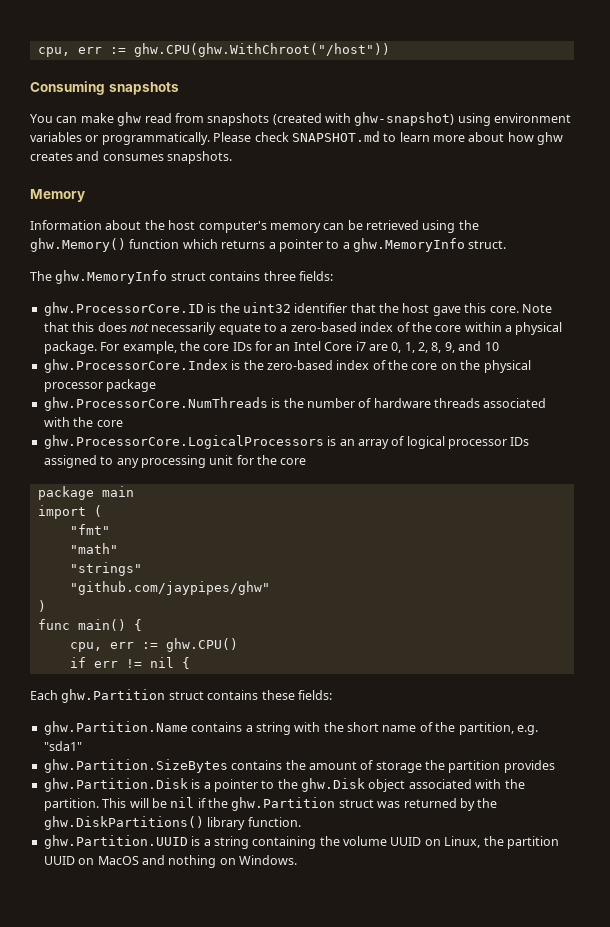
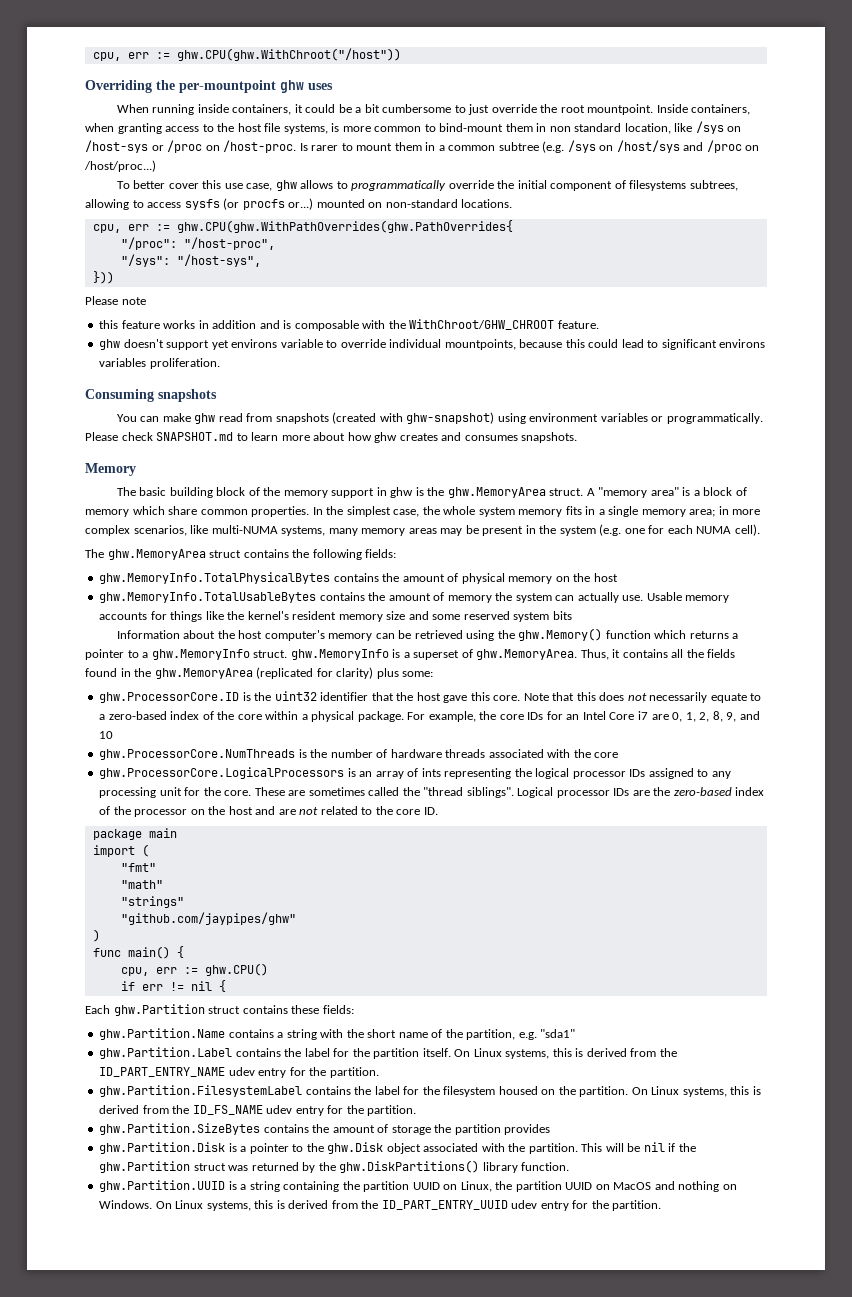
+ Overriding the per-mountpoint ghw uses
+ When running inside containers, it could be a bit cumbersome to just override the root mountpoint. Inside containers, when granting access to the host file systems, is more common to bind-mount them in non standard location, like /sys on /host-sys or /proc on /host-proc. Is rarer to mount them in a common subtree (e.g. /sys on /host/sys and /proc on /host/proc...)
+ To better cover this use case, ghw allows to programmatically override the initial component of filesystems subtrees, allowing to access sysfs (or procfs or...) mounted on non-standard locations.
+ cpu, err := ghw.CPU(ghw.WithPathOverrides(ghw.PathOverrides{
+ "/proc": "/host-proc",
+ "/sys": "/host-sys",
+ }))
+ Please note
+ this feature works in addition and is composable with the WithChroot/GHW_CHROOT feature.
+ ghw doesn't support yet environs variable to override individual mountpoints, because this could lead to significant environs variables proliferation.
+ The basic building block of the memory support in ghw is the ghw.MemoryArea struct. A "memory area" is a block of memory which share common properties. In the simplest case, the whole system memory fits in a single memory area; in more complex scenarios, like multi-NUMA systems, many memory areas may be present in the system (e.g. one for each NUMA cell).
+ The ghw.MemoryArea struct contains the following fields:
+ ghw.MemoryInfo.TotalPhysicalBytes contains the amount of physical memory on the host
+ ghw.MemoryInfo.TotalUsableBytes contains the amount of memory the system can actually use. Usable memory accounts for things like the kernel's resident memory size and some reserved system bits
- Information about the host computer's memory can be retrieved using the ghw.Memory() function which returns a pointer to a ghw.MemoryInfo struct.
- The ghw.MemoryInfo struct contains three fields:
+ Information about the host computer's memory can be retrieved using the ghw.Memory() function which returns a pointer to a ghw.MemoryInfo struct. ghw.MemoryInfo is a superset of ghw.MemoryArea. Thus, it contains all the fields found in the ghw.MemoryArea (replicated for clarity) plus some:
- ghw.ProcessorCore.Index is the zero-based index of the core on the physical processor package
- ghw.ProcessorCore.LogicalProcessors is an array of logical processor IDs assigned to any processing unit for the core
+ ghw.ProcessorCore.LogicalProcessors is an array of ints representing the logical processor IDs assigned to any processing unit for the core. These are sometimes called the "thread siblings". Logical processor IDs are the zero-based index of the processor on the host and are not related to the core ID.
+ ghw.Partition.Label contains the label for the partition itself. On Linux systems, this is derived from the ID_PART_ENTRY_NAME udev entry for the partition.
+ ghw.Partition.FilesystemLabel contains the label for the filesystem housed on the partition. On Linux systems, this is derived from the ID_FS_NAME udev entry for the partition.
- ghw.Partition.UUID is a string containing the volume UUID on Linux, the partition UUID on MacOS and nothing on Windows.
+ ghw.Partition.UUID is a string containing the partition UUID on Linux, the partition UUID on MacOS and nothing on Windows.
+ On Linux systems, this is derived from the ID_PART_ENTRY_UUID udev entry for the partition.

